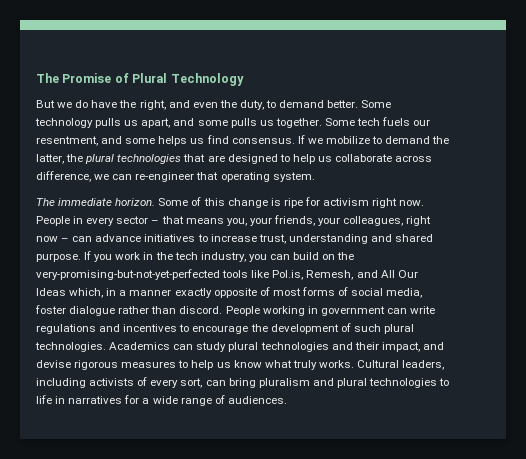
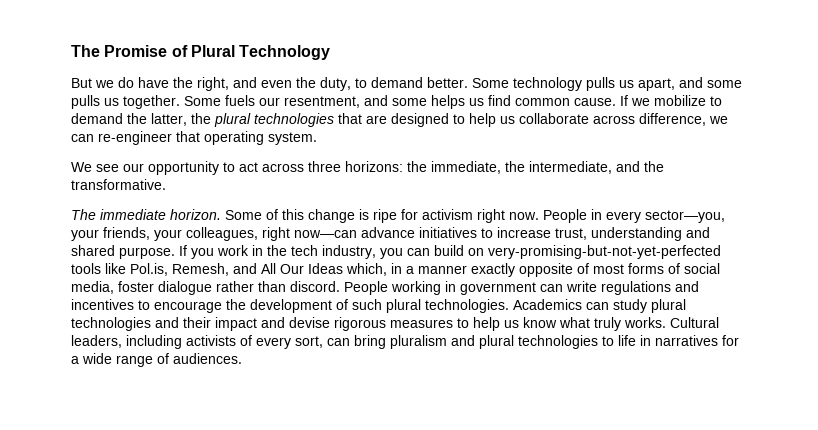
- Some tech fuels our resentment, and some helps us find consensus.
+ Some fuels our resentment, and some helps us find common cause.
+ We see our opportunity to act across three horizons: the immediate, the intermediate, and the transformative.
- People in every sector – that means you, your friends, your colleagues, right now – can advance initiatives to increase trust, understanding and shared purpose.
+ People in every sector—you, your friends, your colleagues, right now—can advance initiatives to increase trust, understanding and shared purpose.
- If you work in the tech industry, you can build on the very-promising-but-not-yet-perfected tools like Pol.is, Remesh, and All Our Ideas which, in a manner exactly opposite of most forms of social media, foster dialogue rather than discord.
+ If you work in the tech industry, you can build on very-promising-but-not-yet-perfected tools like Pol.is, Remesh, and All Our Ideas which, in a manner exactly opposite of most forms of social media, foster dialogue rather than discord.
- Academics can study plural technologies and their impact, and devise rigorous measures to help us know what truly works.
+ Academics can study plural technologies and their impact and devise rigorous measures to help us know what truly works.

